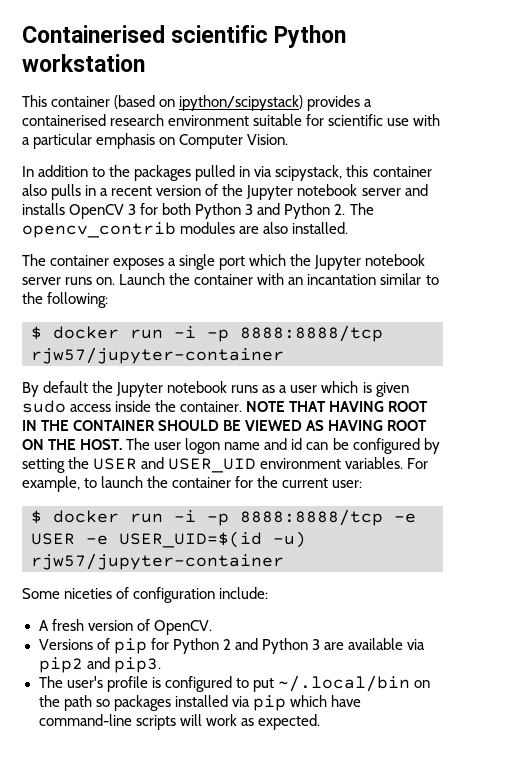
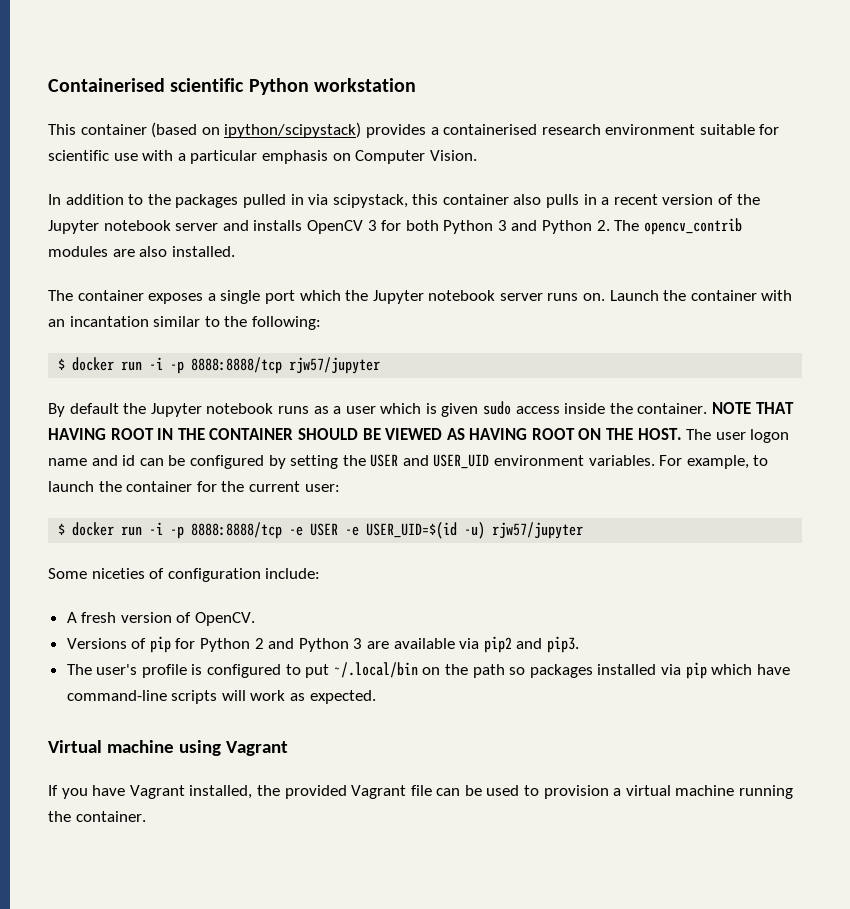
- $ docker run -i -p 8888:8888/tcp rjw57/jupyter-container
+ $ docker run -i -p 8888:8888/tcp rjw57/jupyter
- $ docker run -i -p 8888:8888/tcp -e USER -e USER_UID=$(id -u) rjw57/jupyter-container
+ $ docker run -i -p 8888:8888/tcp -e USER -e USER_UID=$(id -u) rjw57/jupyter
+ Virtual machine using Vagrant
+ If you have Vagrant installed, the provided Vagrant file can be used to provision a virtual machine running the container.

